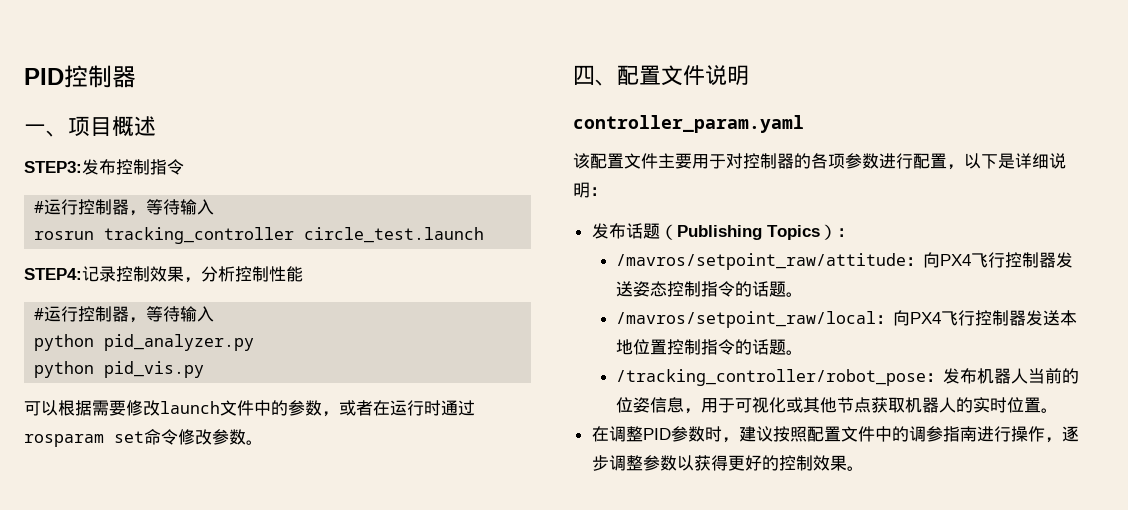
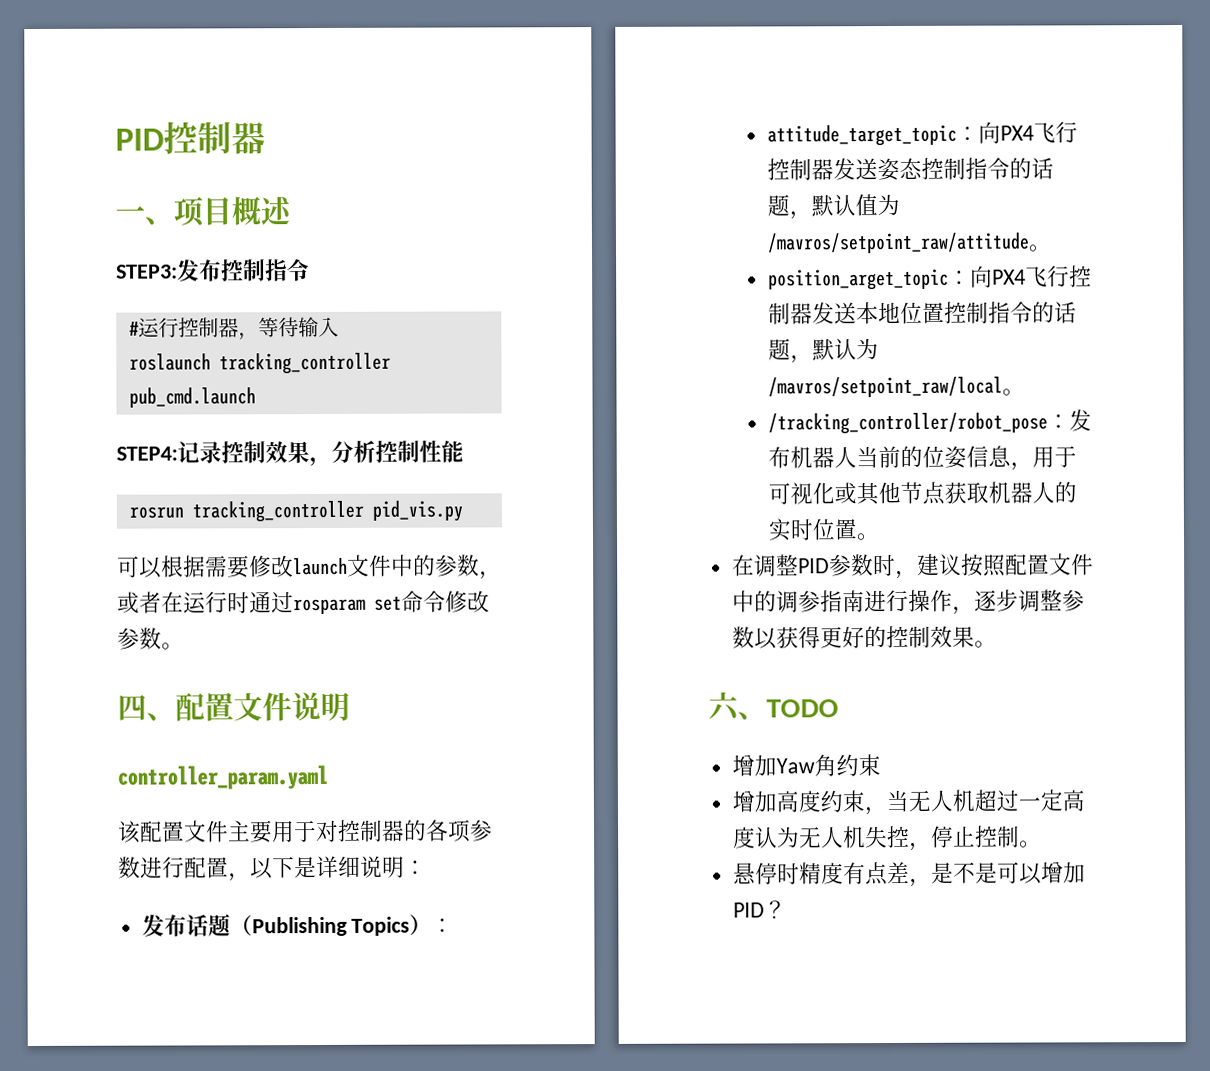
- rosrun tracking_controller circle_test.launch
+ roslaunch tracking_controller pub_cmd.launch
  STEP4:记录控制效果，分析控制性能
- #运行控制器，等待输入
- python pid_analyzer.py
- python pid_vis.py
+ rosrun tracking_controller pid_vis.py
- /mavros/setpoint_raw/attitude：向PX4飞行控制器发送姿态控制指令的话题。
- /mavros/setpoint_raw/local：向PX4飞行控制器发送本地位置控制指令的话题。
+ attitude_target_topic：向PX4飞行控制器发送姿态控制指令的话题，默认值为/mavros/setpoint_raw/attitude。
+ position_arget_topic：向PX4飞行控制器发送本地位置控制指令的话题，默认为/mavros/setpoint_raw/local。
+ 六、TODO
+ 增加Yaw角约束
+ 增加高度约束，当无人机超过一定高度认为无人机失控，停止控制。
+ 悬停时精度有点差，是不是可以增加PID？

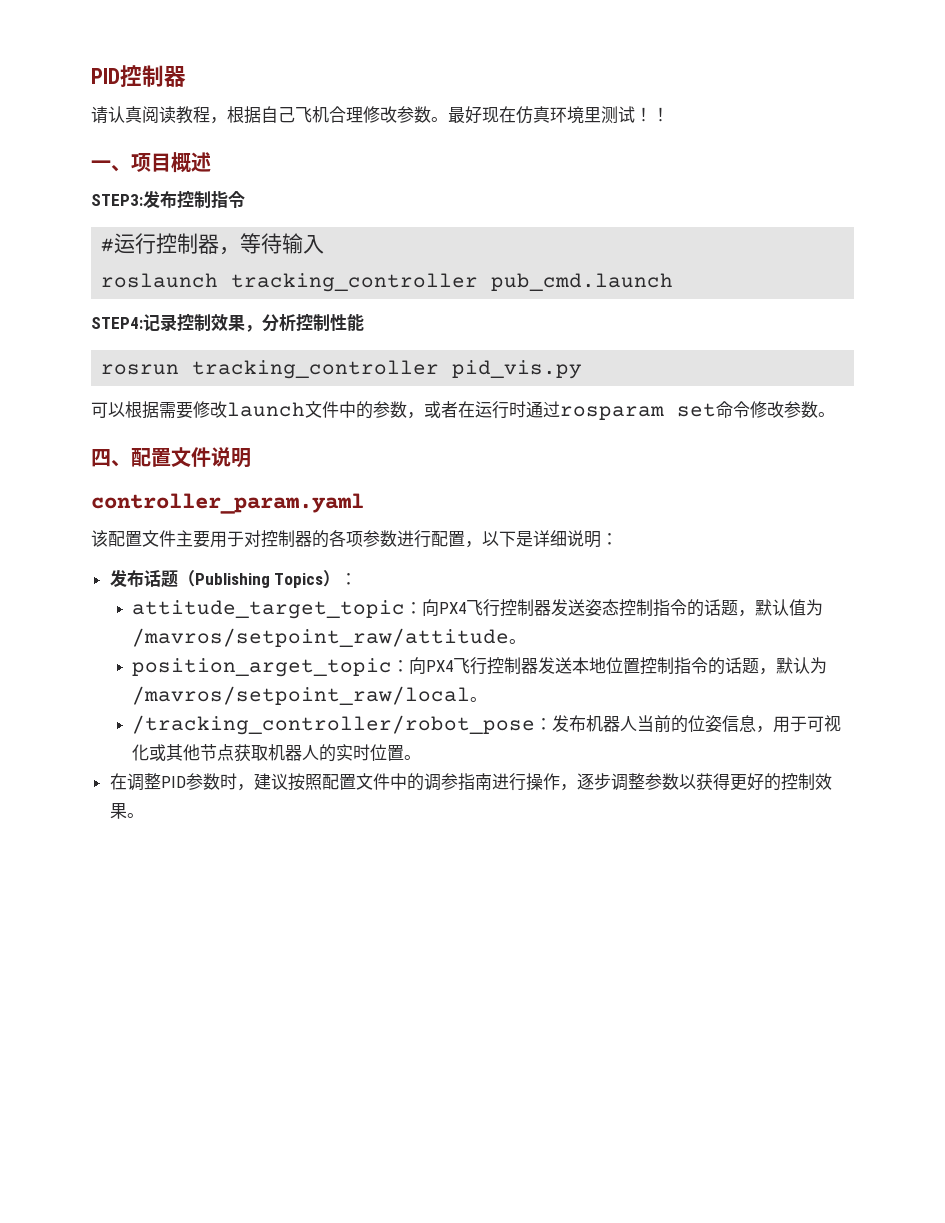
+ 请认真阅读教程，根据自己飞机合理修改参数。最好现在仿真环境里测试！！
- 六、TODO
- 增加Yaw角约束
- 增加高度约束，当无人机超过一定高度认为无人机失控，停止控制。
- 悬停时精度有点差，是不是可以增加PID？

